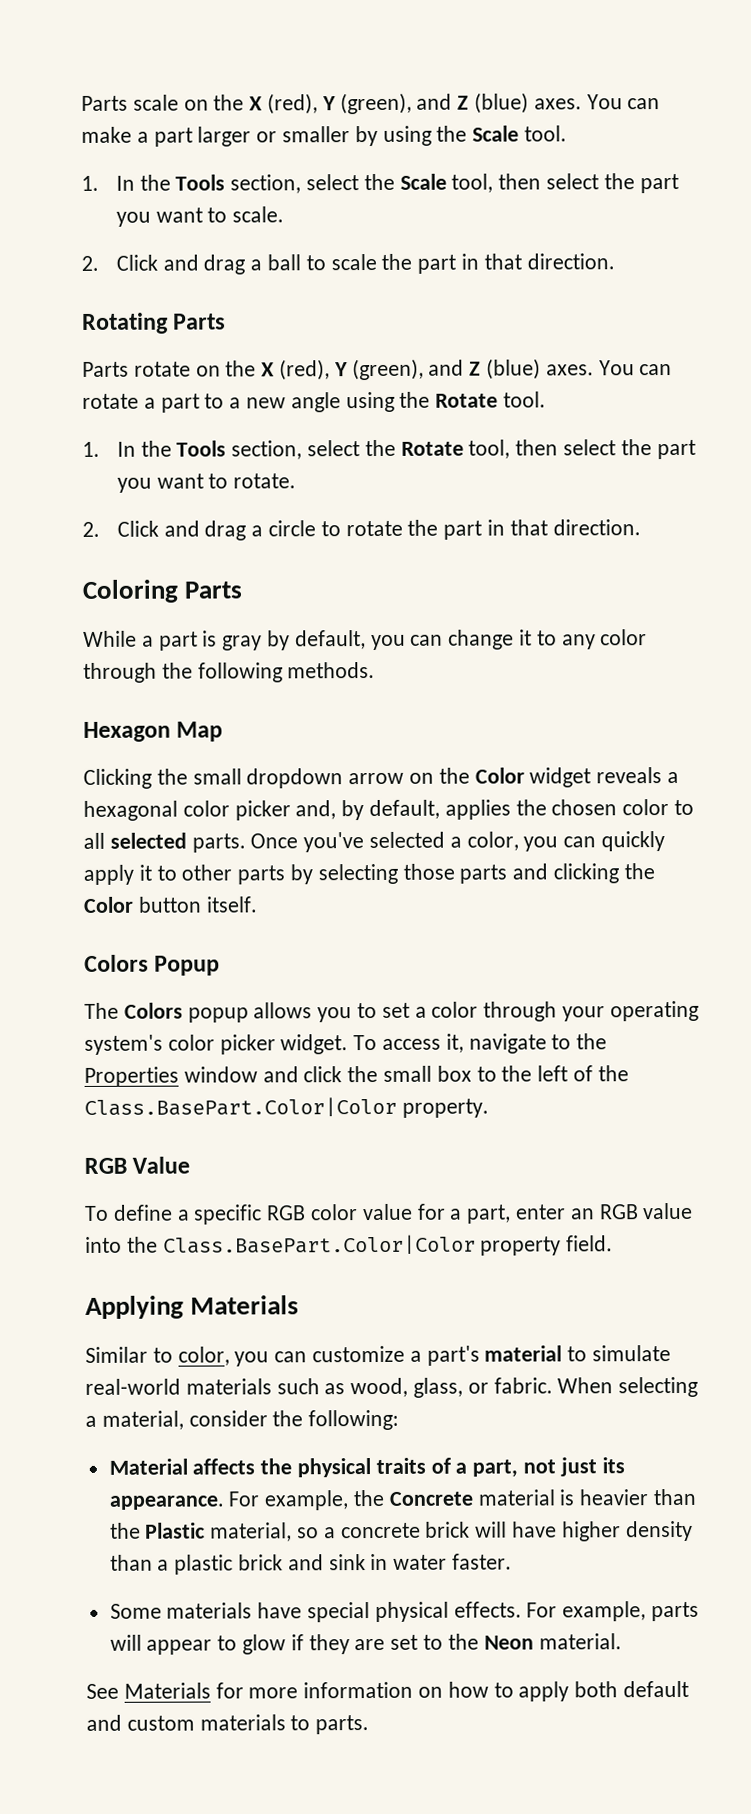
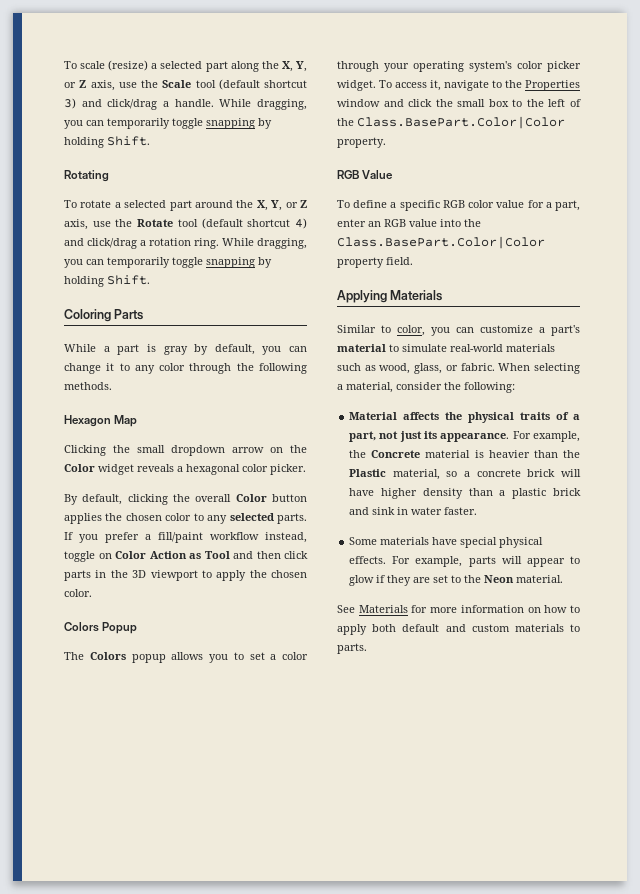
- Parts scale on the X (red), Y (green), and Z (blue) axes. You can make a part larger or smaller by using the Scale tool.
- 1. In the Tools section, select the Scale tool, then select the part you want to scale.
- 2. Click and drag a ball to scale the part in that direction.
- Rotating Parts
- Parts rotate on the X (red), Y (green), and Z (blue) axes. You can rotate a part to a new angle using the Rotate tool.
- 1. In the Tools section, select the Rotate tool, then select the part you want to rotate.
- 2. Click and drag a circle to rotate the part in that direction.
+ To scale (resize) a selected part along the X, Y, or Z axis, use the Scale tool (default shortcut 3) and click/drag a handle. While dragging, you can temporarily toggle snapping by holding Shift.
+ Rotating
+ To rotate a selected part around the X, Y, or Z axis, use the Rotate tool (default shortcut 4) and click/drag a rotation ring. While dragging, you can temporarily toggle snapping by holding Shift.
- Clicking the small dropdown arrow on the Color widget reveals a hexagonal color picker and, by default, applies the chosen color to all selected parts.
+ Clicking the small dropdown arrow on the Color widget reveals a hexagonal color picker.
+ By default, clicking the overall Color button applies the chosen color to any selected parts.
- Once you've selected a color, you can quickly apply it to other parts by selecting those parts and clicking the Color button itself.
+ If you prefer a fill/paint workflow instead, toggle on Color Action as Tool and then click parts in the 3D viewport to apply the chosen color.

